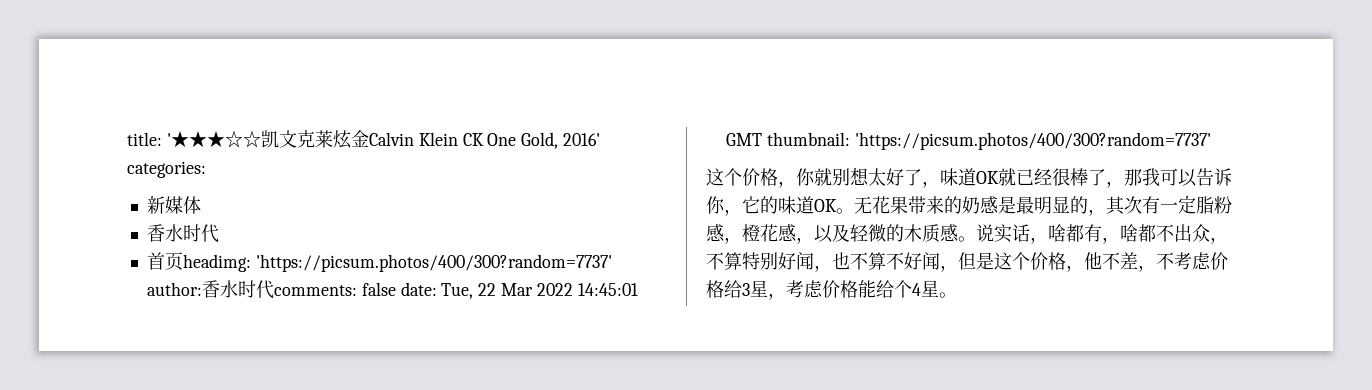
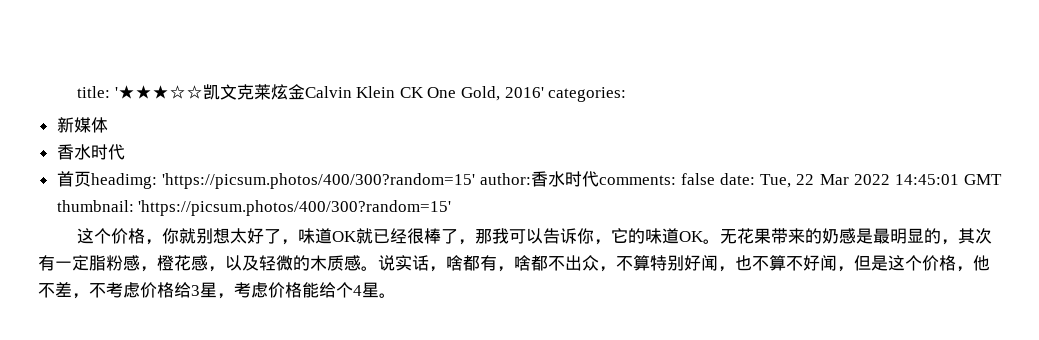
- 首页headimg: 'https://picsum.photos/400/300?random=7737' author:香水时代comments: false date: Tue, 22 Mar 2022 14:45:01 GMT thumbnail: 'https://picsum.photos/400/300?random=7737'
+ 首页headimg: 'https://picsum.photos/400/300?random=15' author:香水时代comments: false date: Tue, 22 Mar 2022 14:45:01 GMT thumbnail: 'https://picsum.photos/400/300?random=15'

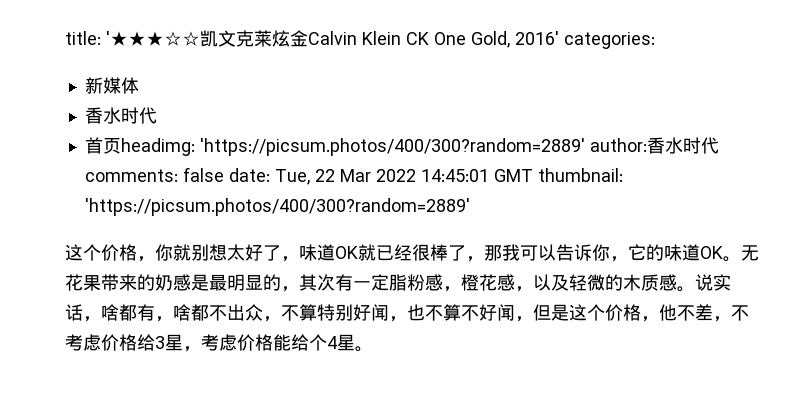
- 首页headimg: 'https://picsum.photos/400/300?random=15' author:香水时代comments: false date: Tue, 22 Mar 2022 14:45:01 GMT thumbnail: 'https://picsum.photos/400/300?random=15'
+ 首页headimg: 'https://picsum.photos/400/300?random=2889' author:香水时代comments: false date: Tue, 22 Mar 2022 14:45:01 GMT thumbnail: 'https://picsum.photos/400/300?random=2889'

